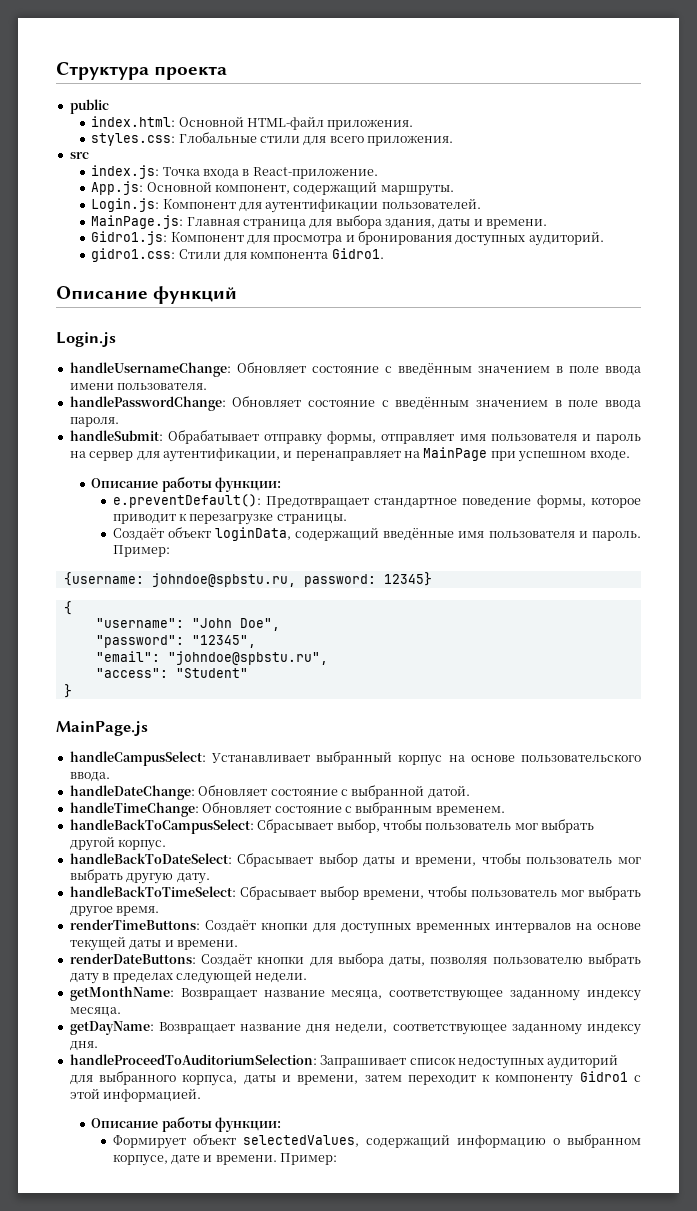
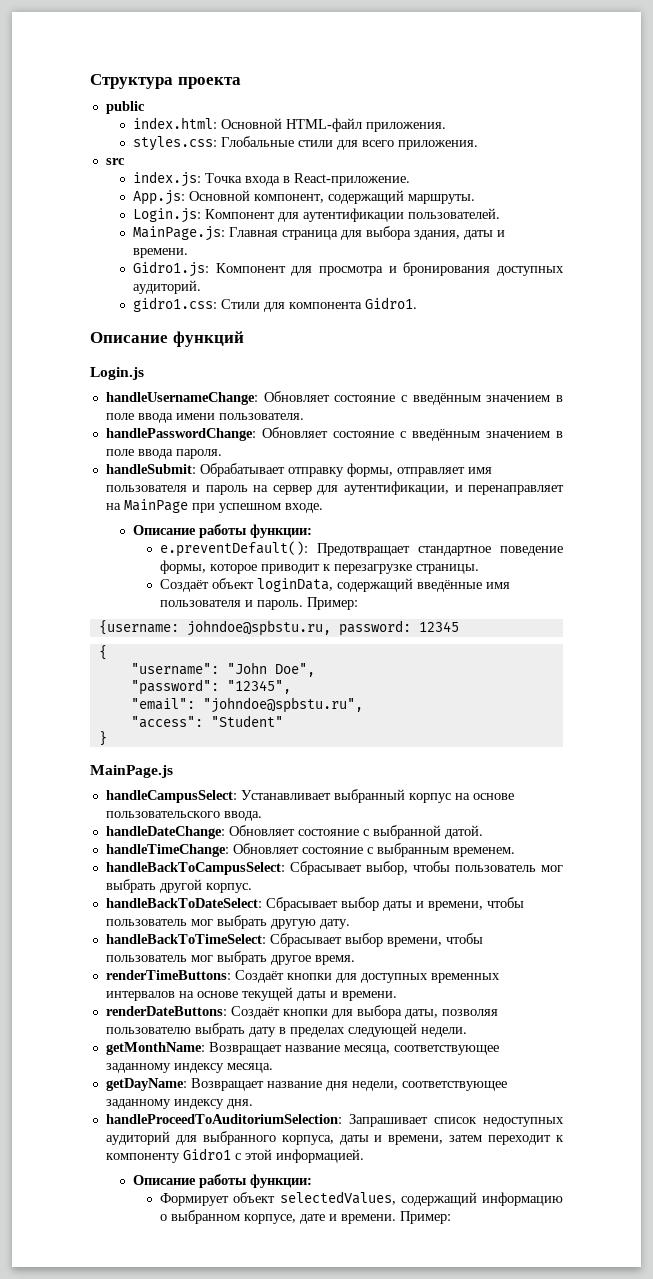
- {username: johndoe@spbstu.ru, password: 12345}
+ {username: johndoe@spbstu.ru, password: 12345

